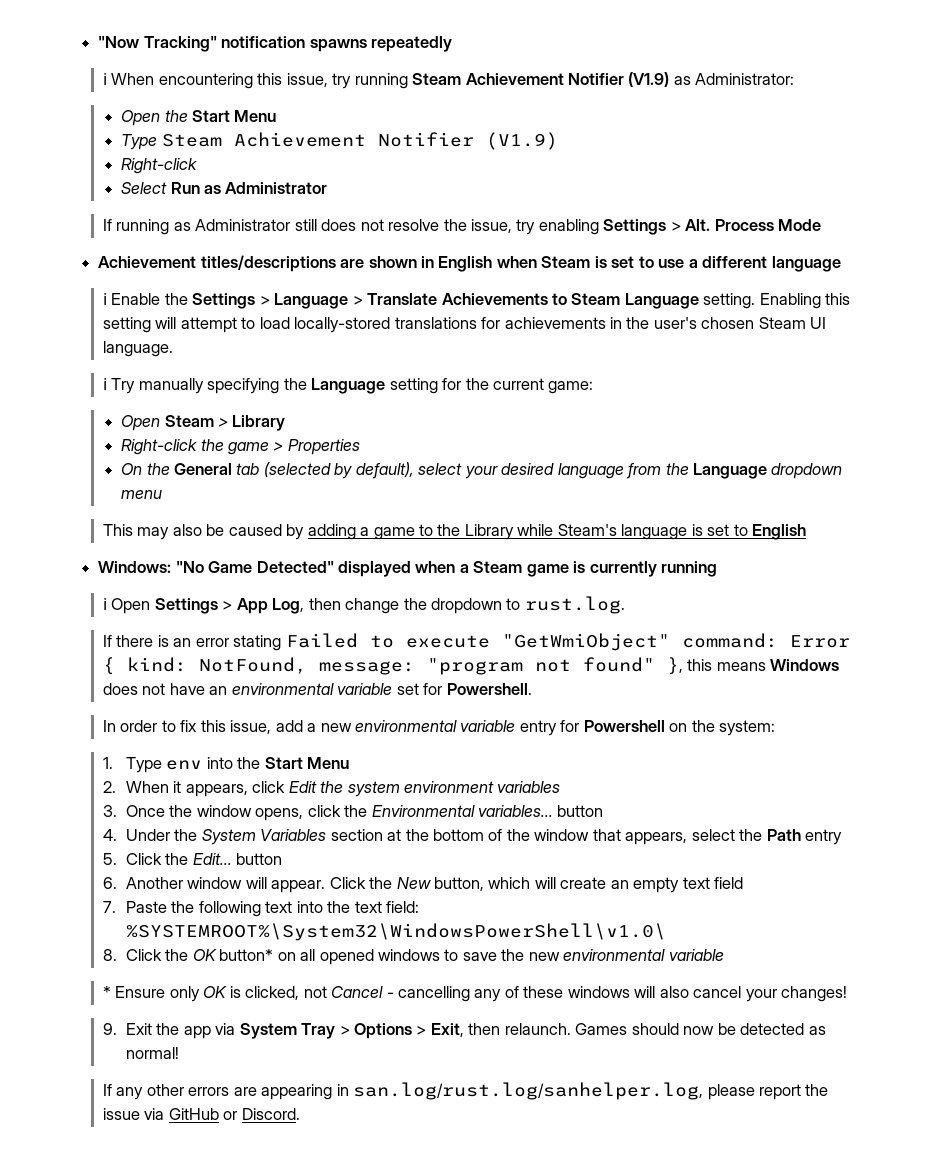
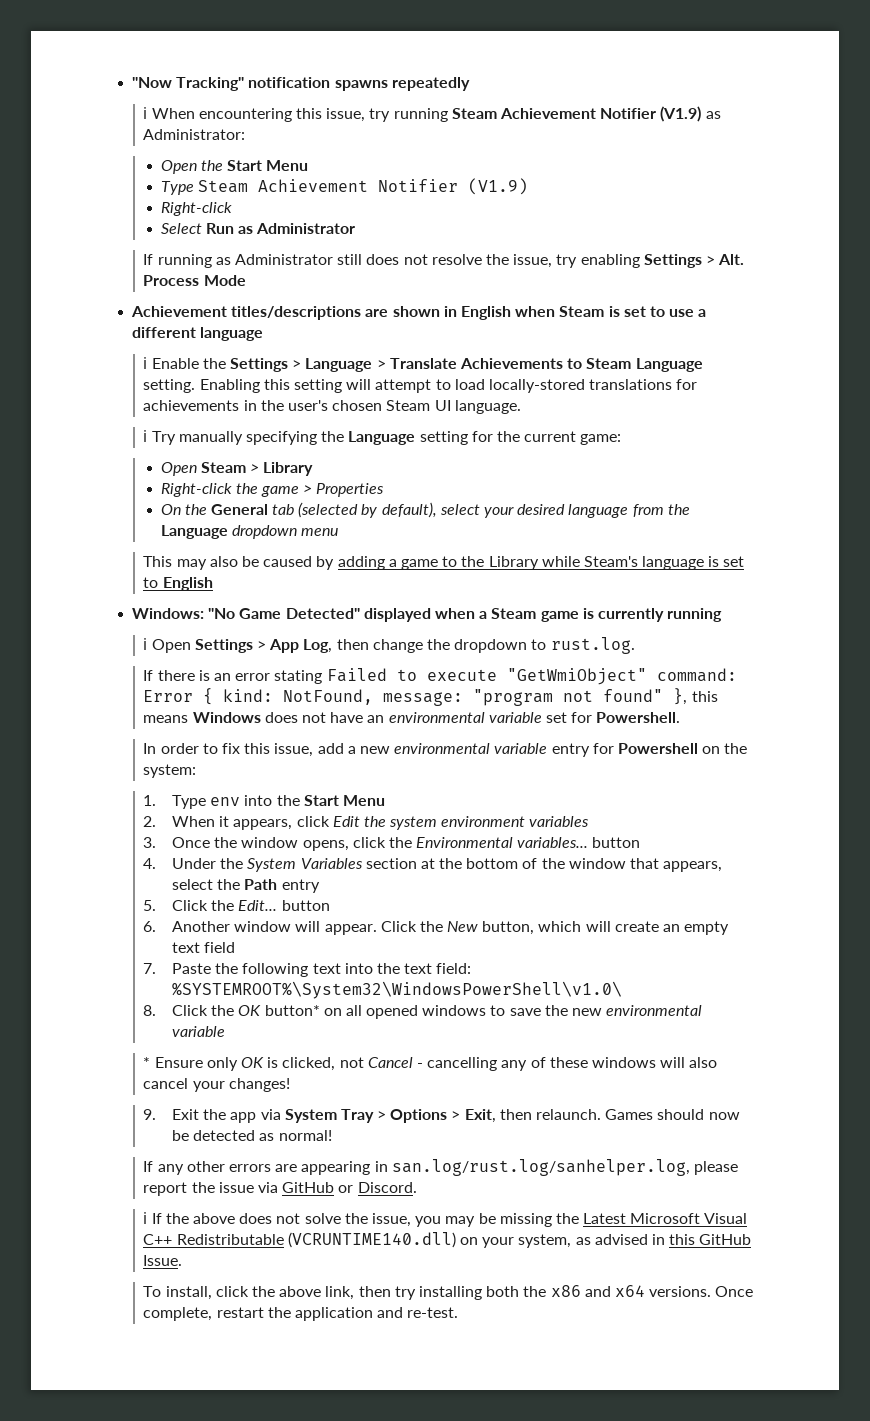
+ ℹ If the above does not solve the issue, you may be missing the Latest Microsoft Visual C++ Redistributable (VCRUNTIME140.dll) on your system, as advised in this GitHub Issue.
+ To install, click the above link, then try installing both the x86 and x64 versions. Once complete, restart the application and re-test.

